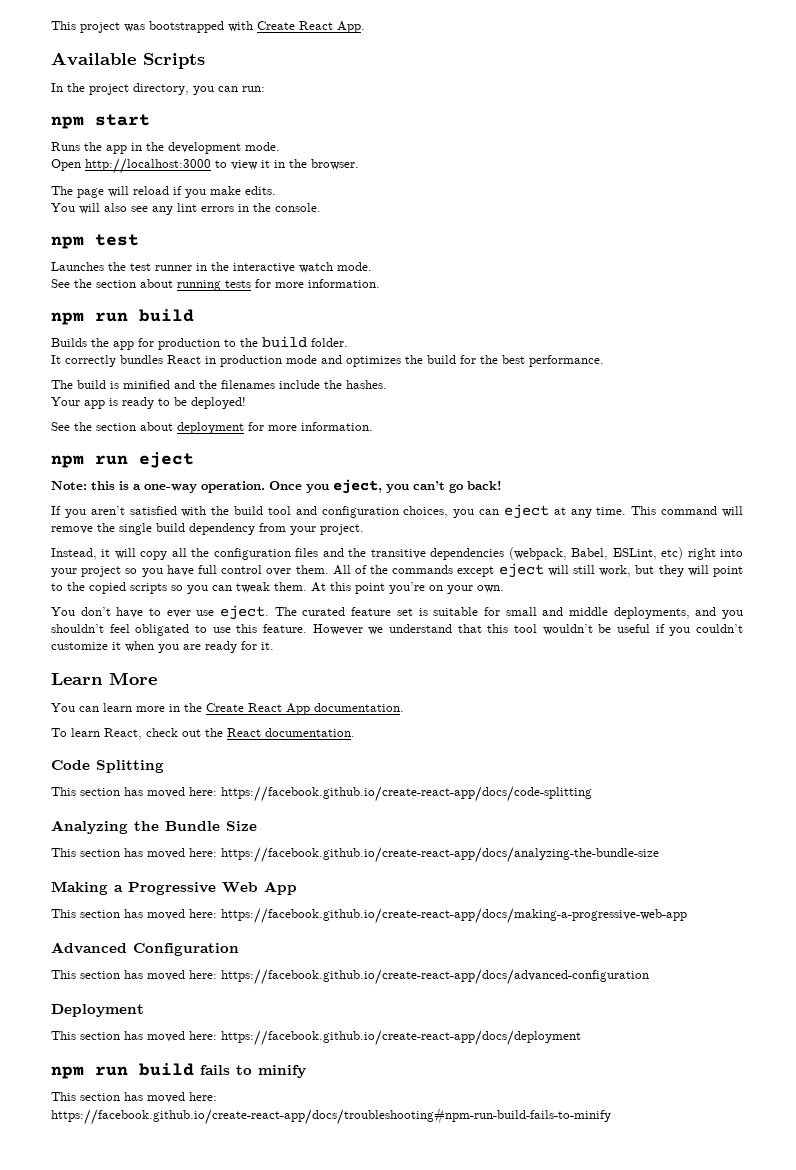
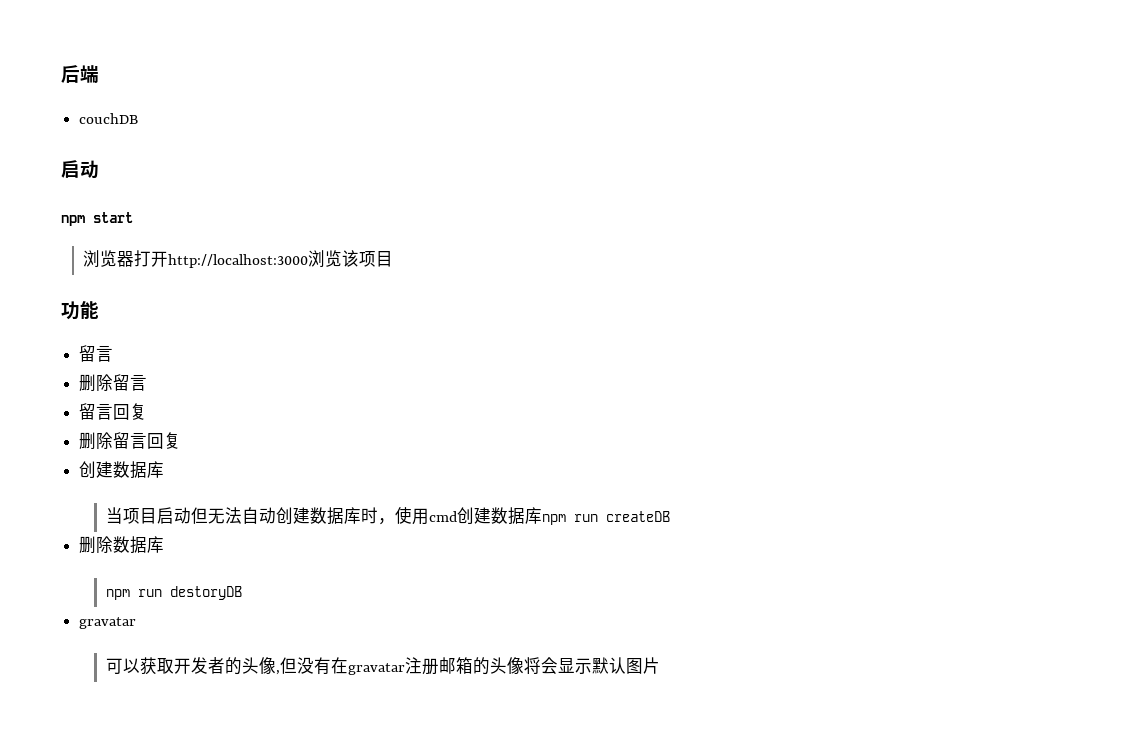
- This project was bootstrapped with Create React App.
- Available Scripts
- In the project directory, you can run:
+ 后端
+ couchDB
+ 启动
  npm start
- Runs the app in the development mode.
- Open http://localhost:3000 to view it in the browser.
- The page will reload if you make edits.
- You will also see any lint errors in the console.
- npm test
- Launches the test runner in the interactive watch mode.
- See the section about running tests for more information.
- npm run build
- Builds the app for production to the build folder.
- It correctly bundles React in production mode and optimizes the build for the best performance.
- The build is minified and the filenames include the hashes.
- Your app is ready to be deployed!
- See the section about deployment for more information.
- npm run eject
- Note: this is a one-way operation. Once you eject, you can’t go back!
- If you aren’t satisfied with the build tool and configuration choices, you can eject at any time. This command will remove the single build dependency from your project.
- Instead, it will copy all the configuration files and the transitive dependencies (webpack, Babel, ESLint, etc) right into your project so you have full control over them. All of the commands except eject will still work, but they will point to the copied scripts so you can tweak them. At this point you’re on your own.
- You don’t have to ever use eject. The curated feature set is suitable for small and middle deployments, and you shouldn’t feel obligated to use this feature. However we understand that this tool wouldn’t be useful if you couldn’t customize it when you are ready for it.
- Learn More
- You can learn more in the Create React App documentation.
- To learn React, check out the React documentation.
- Code Splitting
- This section has moved here: https://facebook.github.io/create-react-app/docs/code-splitting
- Analyzing the Bundle Size
- This section has moved here: https://facebook.github.io/create-react-app/docs/analyzing-the-bundle-size
- Making a Progressive Web App
- This section has moved here: https://facebook.github.io/create-react-app/docs/making-a-progressive-web-app
- Advanced Configuration
- This section has moved here: https://facebook.github.io/create-react-app/docs/advanced-configuration
- Deployment
- This section has moved here: https://facebook.github.io/create-react-app/docs/deployment
- npm run build fails to minify
- This section has moved here: https://facebook.github.io/create-react-app/docs/troubleshooting#npm-run-build-fails-to-minify
+ 浏览器打开http://localhost:3000浏览该项目
+ 功能
+ 留言
+ 删除留言
+ 留言回复
+ 删除留言回复
+ 创建数据库
+ 当项目启动但无法自动创建数据库时，使用cmd创建数据库npm run createDB
+ 删除数据库
+ npm run destoryDB
+ gravatar
+ 可以获取开发者的头像,但没有在gravatar注册邮箱的头像将会显示默认图片

